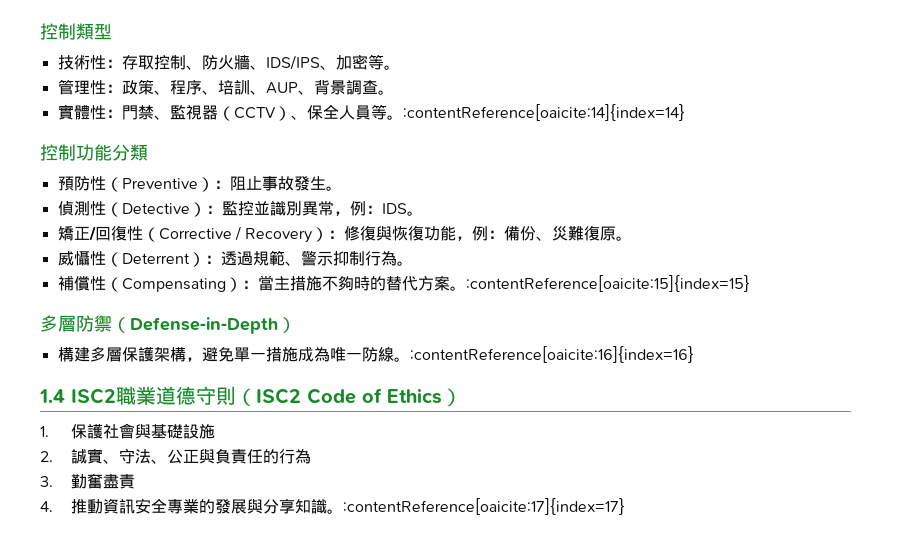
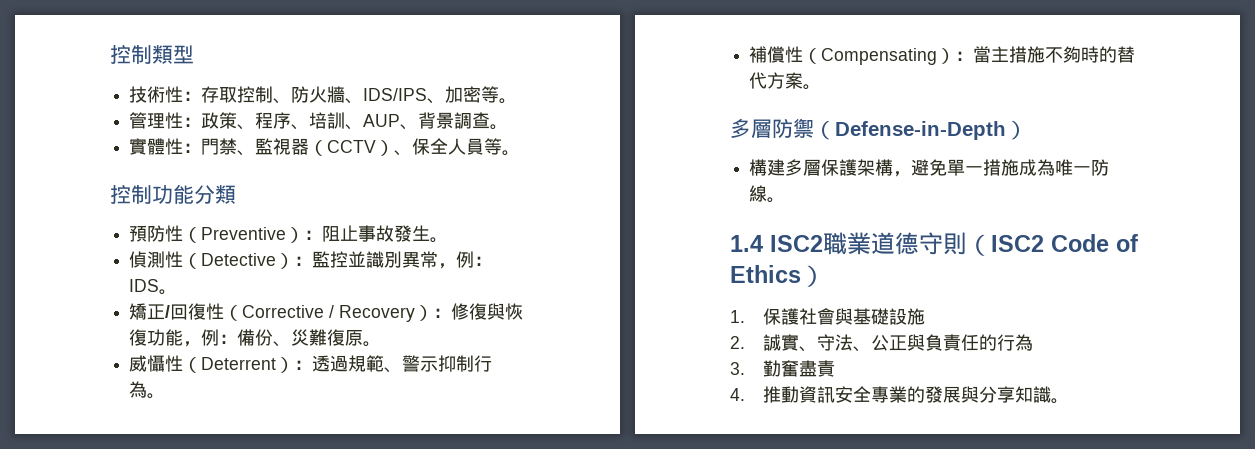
- 實體性：門禁、監視器（CCTV）、保全人員等。:contentReference[oaicite:14]{index=14}
+ 實體性：門禁、監視器（CCTV）、保全人員等。
- 補償性（Compensating）：當主措施不夠時的替代方案。:contentReference[oaicite:15]{index=15}
+ 補償性（Compensating）：當主措施不夠時的替代方案。
- 構建多層保護架構，避免單一措施成為唯一防線。:contentReference[oaicite:16]{index=16}
+ 構建多層保護架構，避免單一措施成為唯一防線。
- 4.推動資訊安全專業的發展與分享知識。:contentReference[oaicite:17]{index=17}
+ 4.推動資訊安全專業的發展與分享知識。

